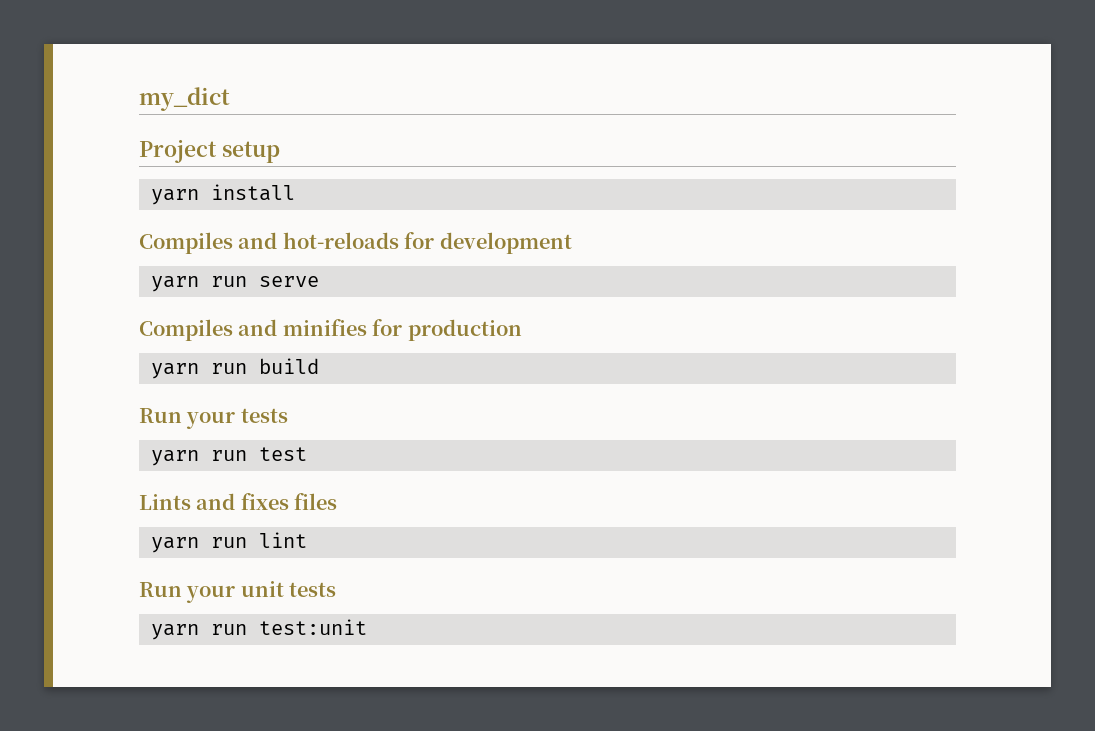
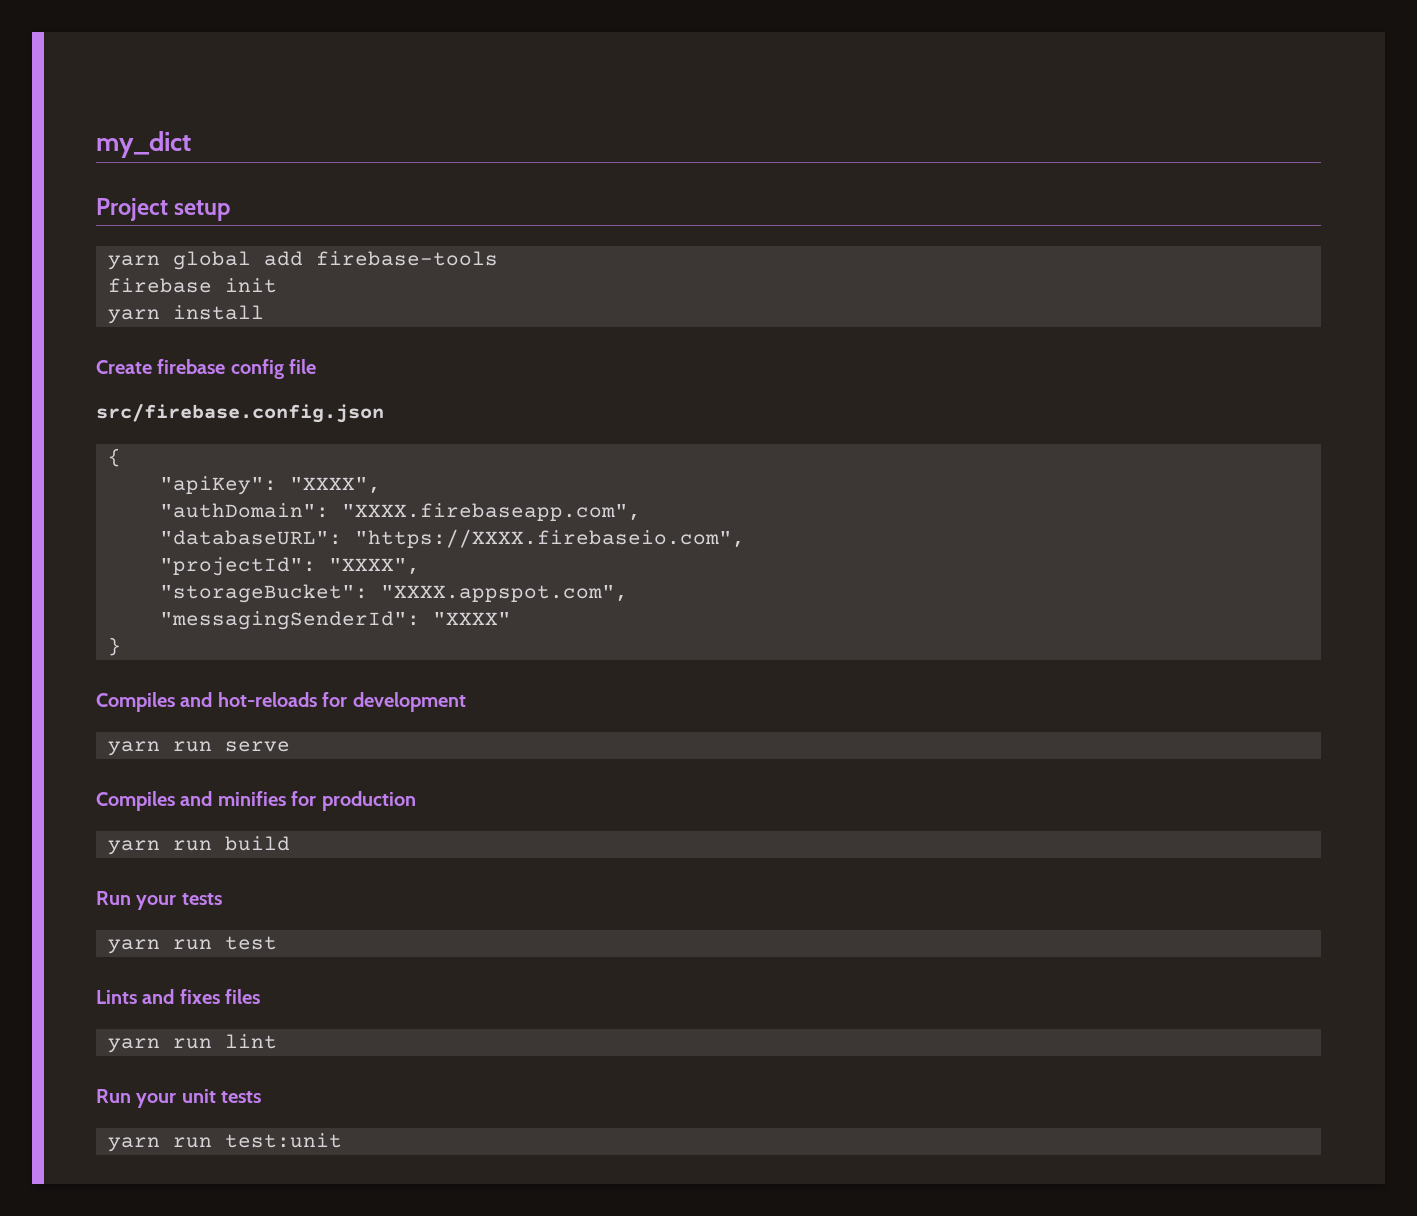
+ yarn global add firebase-tools
+ firebase init
  yarn install
+ Create firebase config file
+ src/firebase.config.json
+ {
+ "apiKey": "XXXX",
+ "authDomain": "XXXX.firebaseapp.com",
+ "databaseURL": "https://XXXX.firebaseio.com",
+ "projectId": "XXXX",
+ "storageBucket": "XXXX.appspot.com",
+ "messagingSenderId": "XXXX"
+ }

